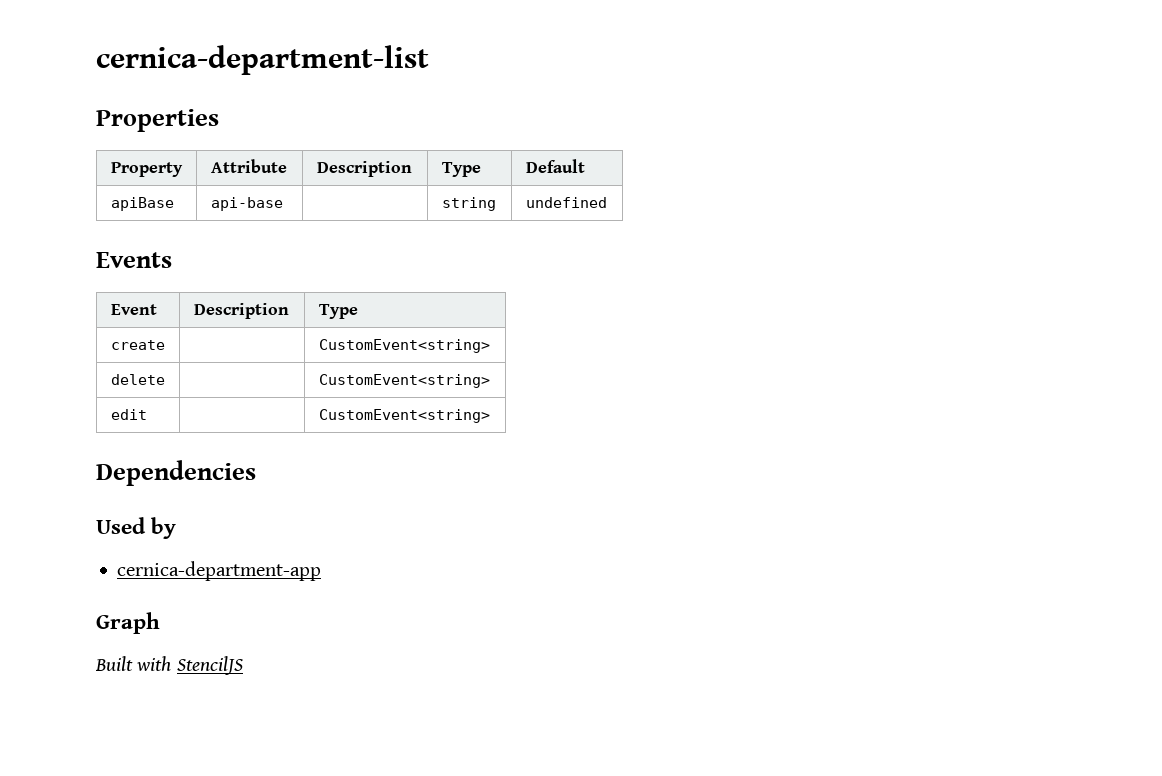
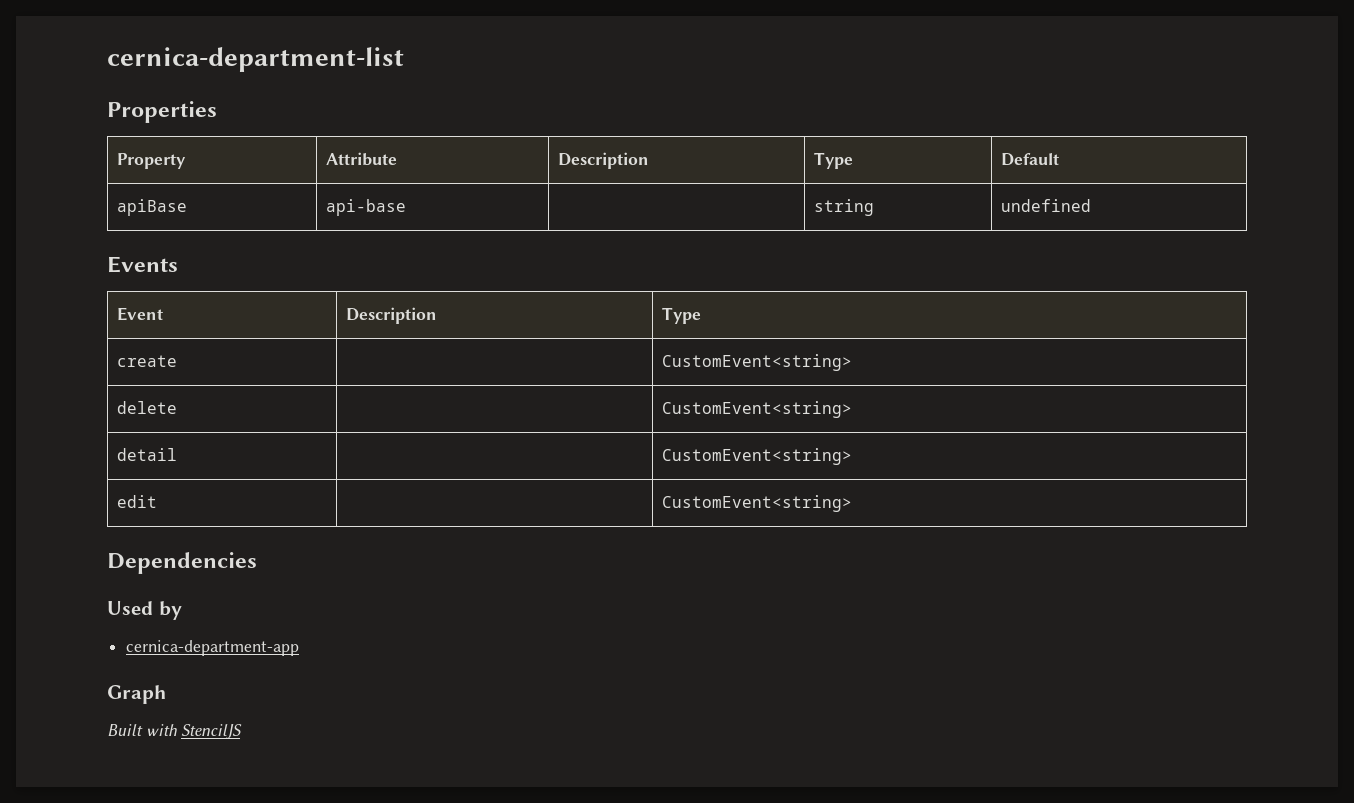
+ detail | | CustomEvent<string>

